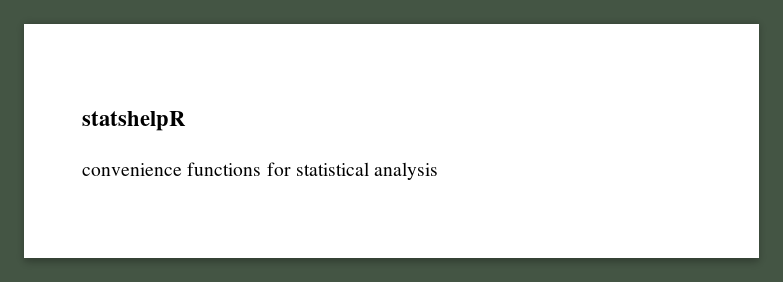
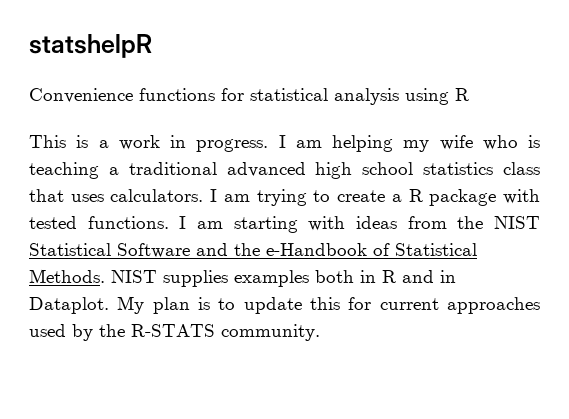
- convenience functions for statistical analysis
+ Convenience functions for statistical analysis using R
+ This is a work in progress. I am helping my wife who is teaching a traditional advanced high school statistics class that uses calculators. I am trying to create a R package with tested functions. I am starting with ideas from the NIST Statistical Software and the e-Handbook of Statistical Methods. NIST supplies examples both in R and in Dataplot. My plan is to update this for current approaches used by the R-STATS community.

